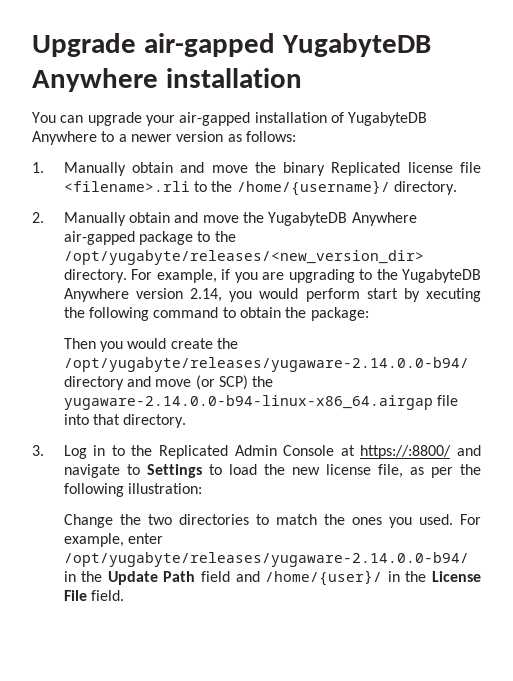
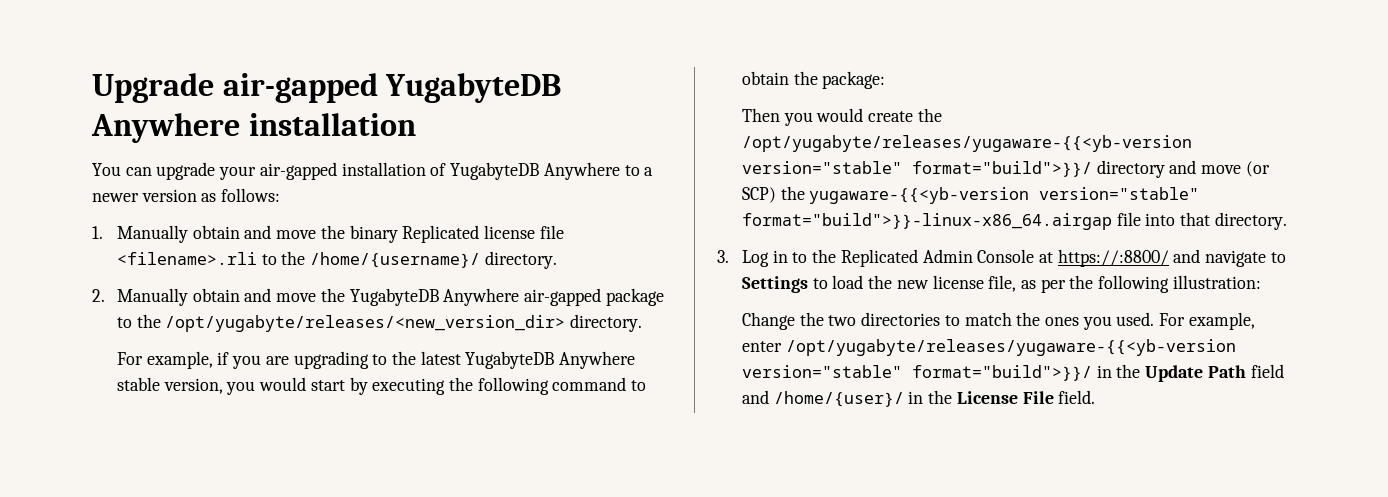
- 2. Manually obtain and move the YugabyteDB Anywhere air-gapped package to the /opt/yugabyte/releases/<new_version_dir> directory. For example, if you are upgrading to the YugabyteDB Anywhere version 2.14, you would perform start by xecuting the following command to obtain the package:
+ 2. Manually obtain and move the YugabyteDB Anywhere air-gapped package to the /opt/yugabyte/releases/<new_version_dir> directory.
+ For example, if you are upgrading to the latest YugabyteDB Anywhere stable version, you would start by executing the following command to obtain the package:
- Then you would create the /opt/yugabyte/releases/yugaware-2.14.0.0-b94/ directory and move (or SCP) the yugaware-2.14.0.0-b94-linux-x86_64.airgap file into that directory.
+ Then you would create the /opt/yugabyte/releases/yugaware-{{<yb-version version="stable" format="build">}}/ directory and move (or SCP) the yugaware-{{<yb-version version="stable" format="build">}}-linux-x86_64.airgap file into that directory.
- For example, enter /opt/yugabyte/releases/yugaware-2.14.0.0-b94/ in the Update Path field and /home/{user}/ in the License File field.
+ For example, enter /opt/yugabyte/releases/yugaware-{{<yb-version version="stable" format="build">}}/ in the Update Path field and /home/{user}/ in the License File field.

